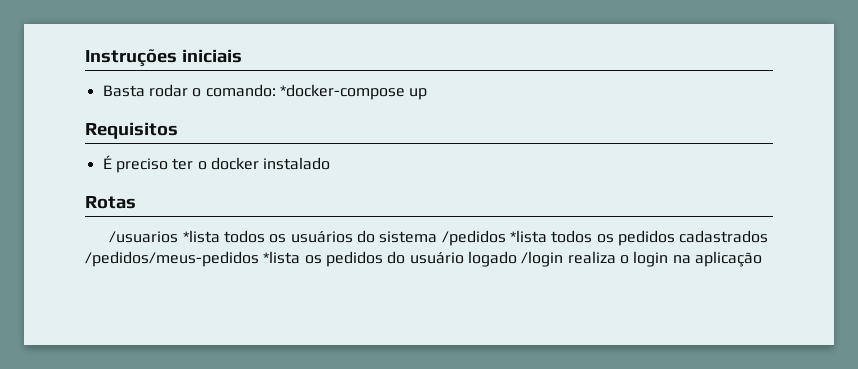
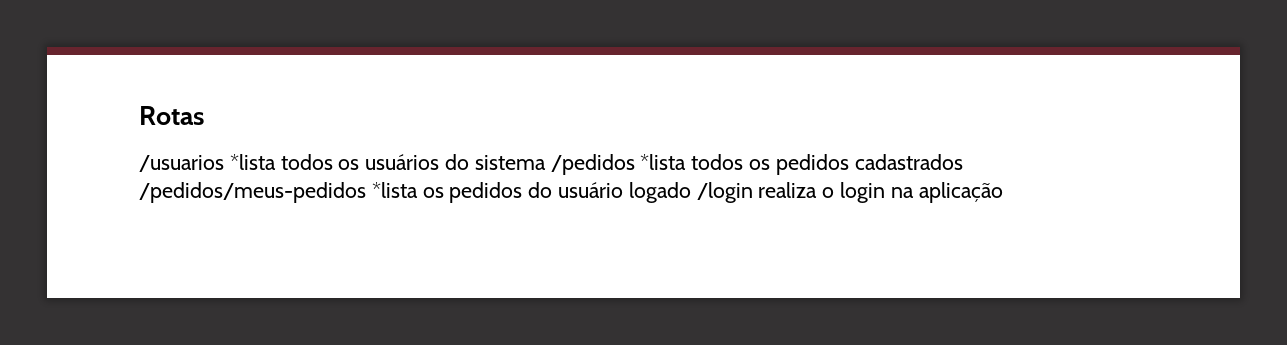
- Instruções iniciais
- Basta rodar o comando: *docker-compose up
- Requisitos
- É preciso ter o docker instalado

